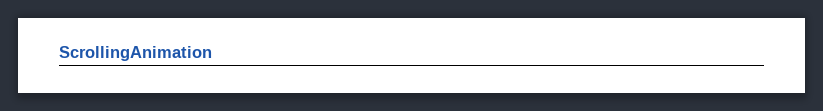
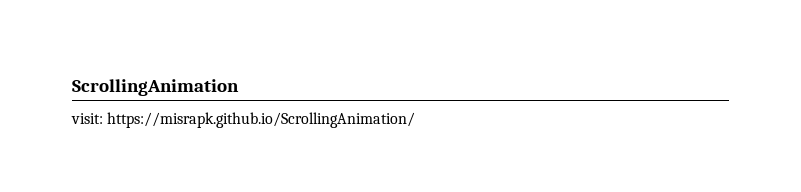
+ visit: https://misrapk.github.io/ScrollingAnimation/

